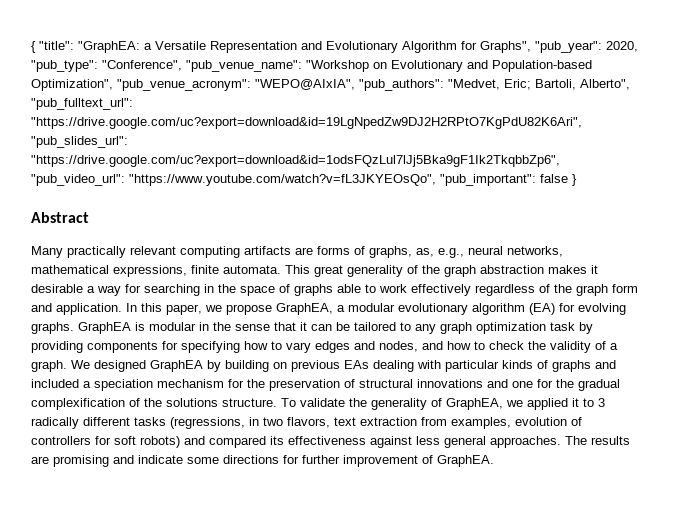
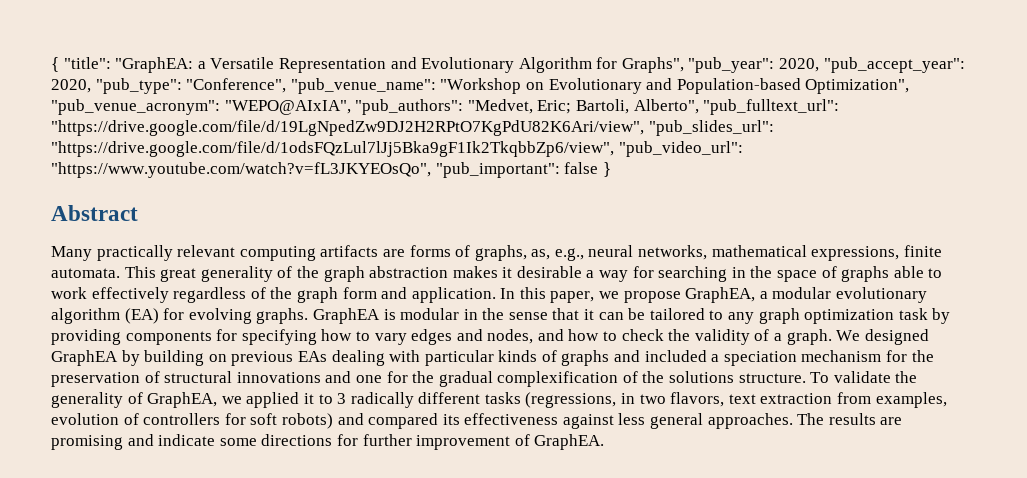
- { "title": "GraphEA: a Versatile Representation and Evolutionary Algorithm for Graphs", "pub_year": 2020, "pub_type": "Conference", "pub_venue_name": "Workshop on Evolutionary and Population-based Optimization", "pub_venue_acronym": "WEPO@AIxIA", "pub_authors": "Medvet, Eric; Bartoli, Alberto", "pub_fulltext_url": "https://drive.google.com/uc?export=download&id=19LgNpedZw9DJ2H2RPtO7KgPdU82K6Ari", "pub_slides_url": "https://drive.google.com/uc?export=download&id=1odsFQzLul7lJj5Bka9gF1Ik2TkqbbZp6", "pub_video_url": "https://www.youtube.com/watch?v=fL3JKYEOsQo", "pub_important": false }
+ { "title": "GraphEA: a Versatile Representation and Evolutionary Algorithm for Graphs", "pub_year": 2020, "pub_accept_year": 2020, "pub_type": "Conference", "pub_venue_name": "Workshop on Evolutionary and Population-based Optimization", "pub_venue_acronym": "WEPO@AIxIA", "pub_authors": "Medvet, Eric; Bartoli, Alberto", "pub_fulltext_url": "https://drive.google.com/file/d/19LgNpedZw9DJ2H2RPtO7KgPdU82K6Ari/view", "pub_slides_url": "https://drive.google.com/file/d/1odsFQzLul7lJj5Bka9gF1Ik2TkqbbZp6/view", "pub_video_url": "https://www.youtube.com/watch?v=fL3JKYEOsQo", "pub_important": false }

